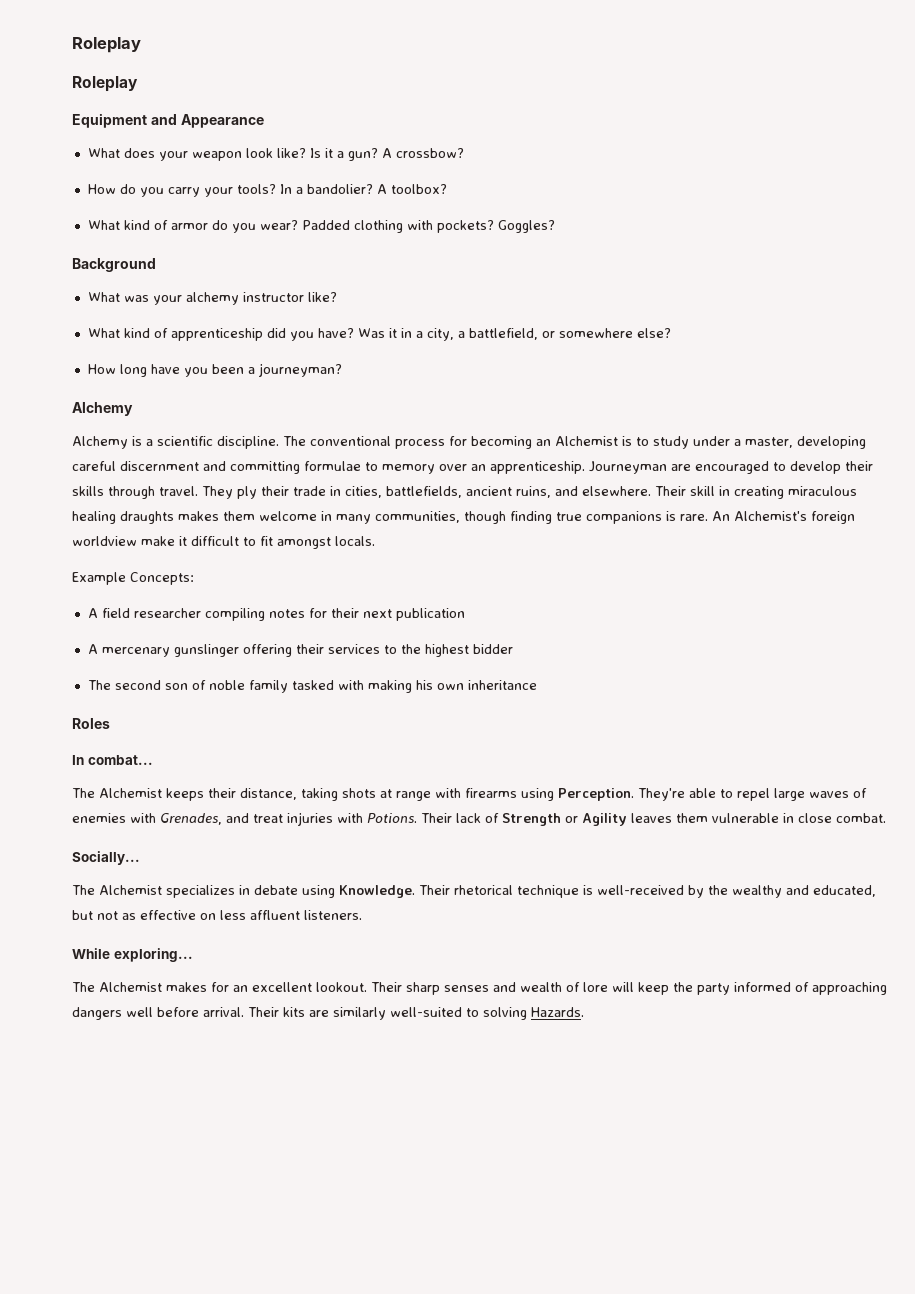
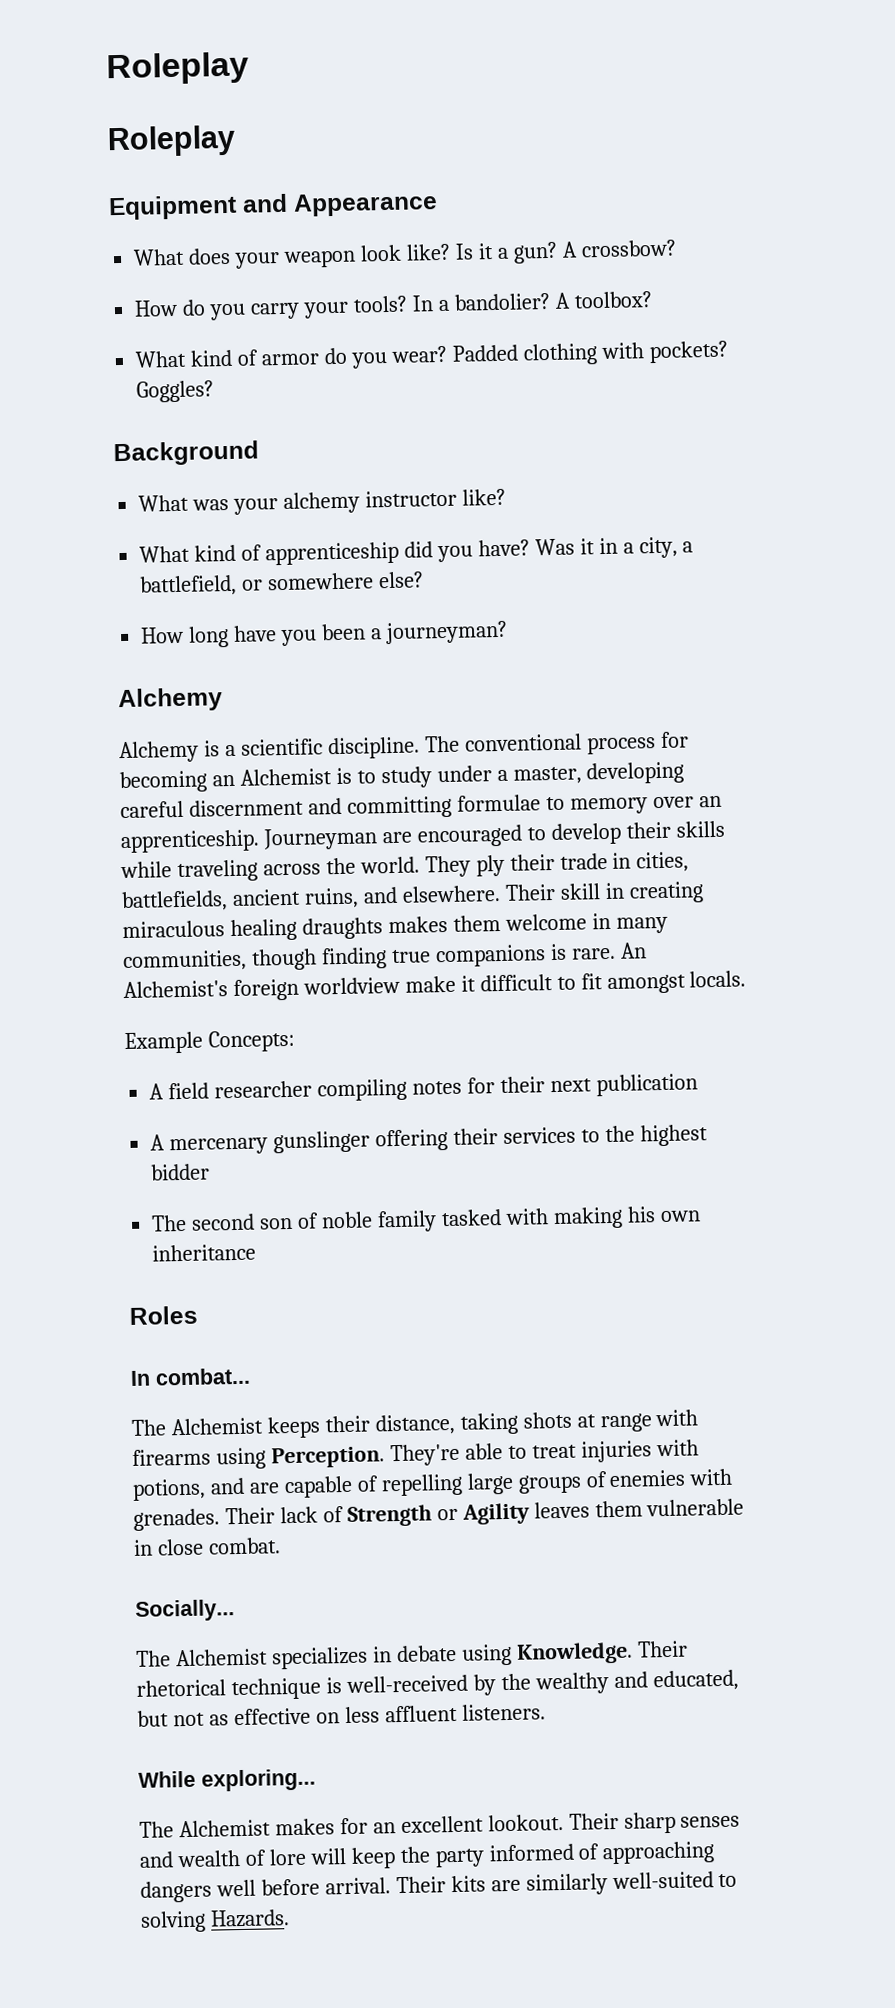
- Journeyman are encouraged to develop their skills through travel.
+ Journeyman are encouraged to develop their skills while traveling across the world.
- They're able to repel large waves of enemies with Grenades, and treat injuries with Potions.
+ They're able to treat injuries with potions, and are capable of repelling large groups of enemies with grenades.

